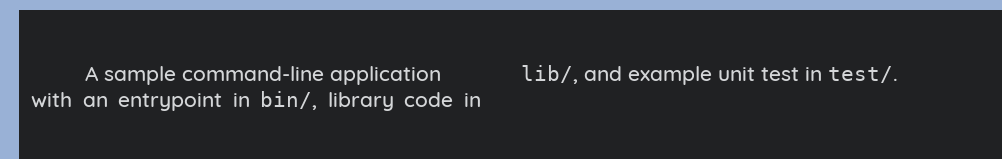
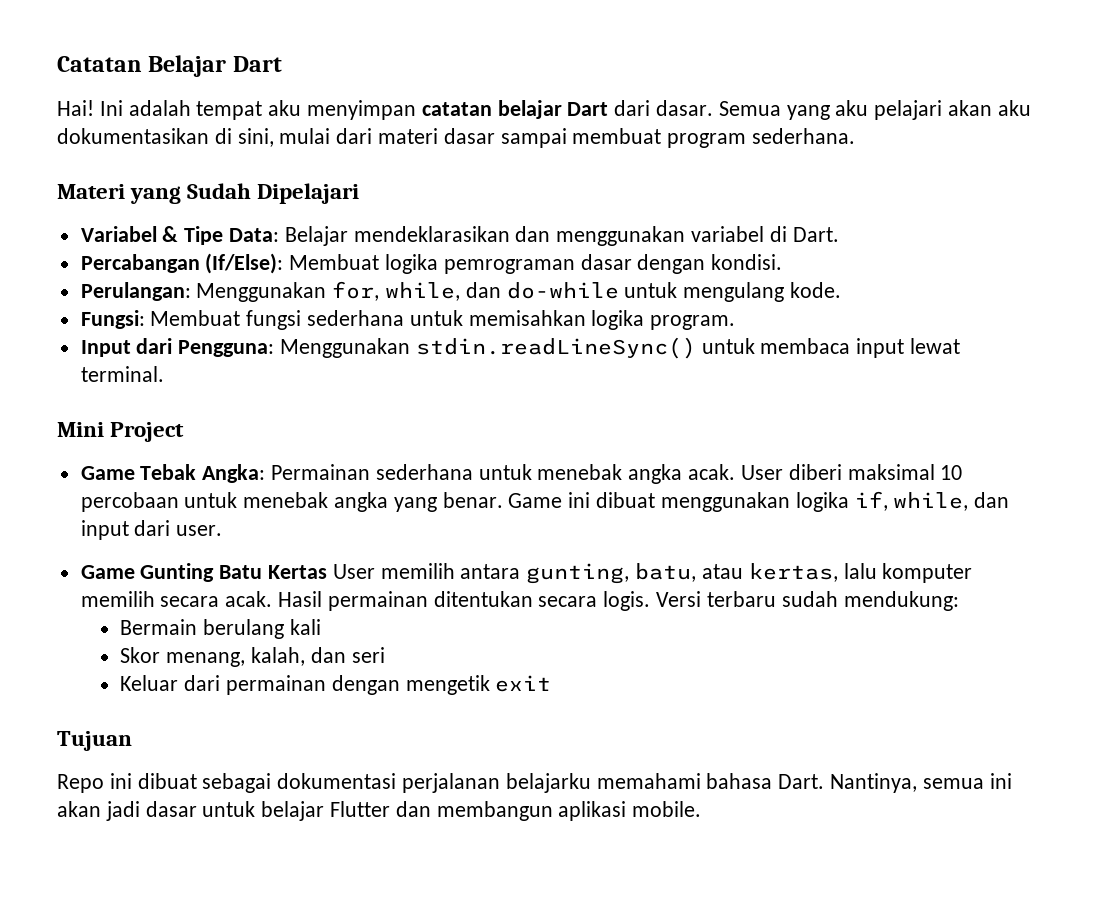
- A sample command-line application with an entrypoint in bin/, library code in lib/, and example unit test in test/.
+ Catatan Belajar Dart
+ Hai! Ini adalah tempat aku menyimpan catatan belajar Dart dari dasar. Semua yang aku pelajari akan aku dokumentasikan di sini, mulai dari materi dasar sampai membuat program sederhana.
+ Materi yang Sudah Dipelajari
+ Variabel & Tipe Data: Belajar mendeklarasikan dan menggunakan variabel di Dart.
+ Percabangan (If/Else): Membuat logika pemrograman dasar dengan kondisi.
+ Perulangan: Menggunakan for, while, dan do-while untuk mengulang kode.
+ Fungsi: Membuat fungsi sederhana untuk memisahkan logika program.
+ Input dari Pengguna: Menggunakan stdin.readLineSync() untuk membaca input lewat terminal.
+ Mini Project
+ Game Tebak Angka: Permainan sederhana untuk menebak angka acak. User diberi maksimal 10 percobaan untuk menebak angka yang benar. Game ini dibuat menggunakan logika if, while, dan input dari user.
+ Game Gunting Batu Kertas User memilih antara gunting, batu, atau kertas, lalu komputer memilih secara acak. Hasil permainan ditentukan secara logis. Versi terbaru sudah mendukung:
+ Bermain berulang kali
+ Skor menang, kalah, dan seri
+ Keluar dari permainan dengan mengetik exit
+ Tujuan
+ Repo ini dibuat sebagai dokumentasi perjalanan belajarku memahami bahasa Dart. Nantinya, semua ini akan jadi dasar untuk belajar Flutter dan membangun aplikasi mobile.

